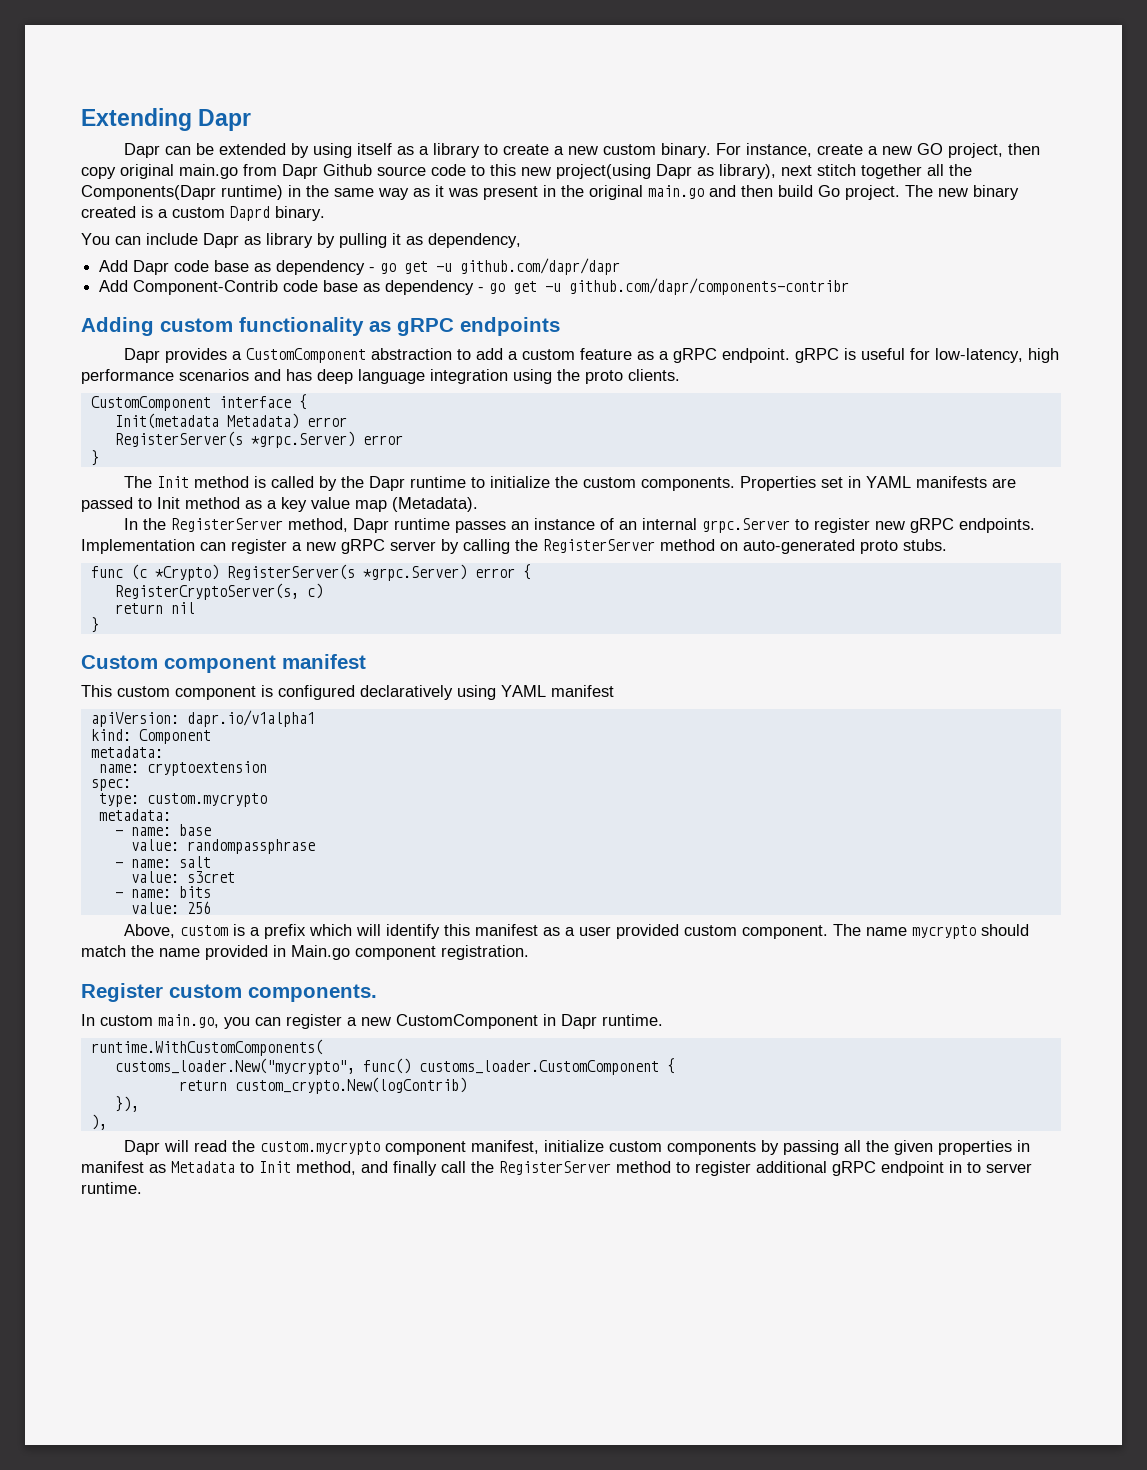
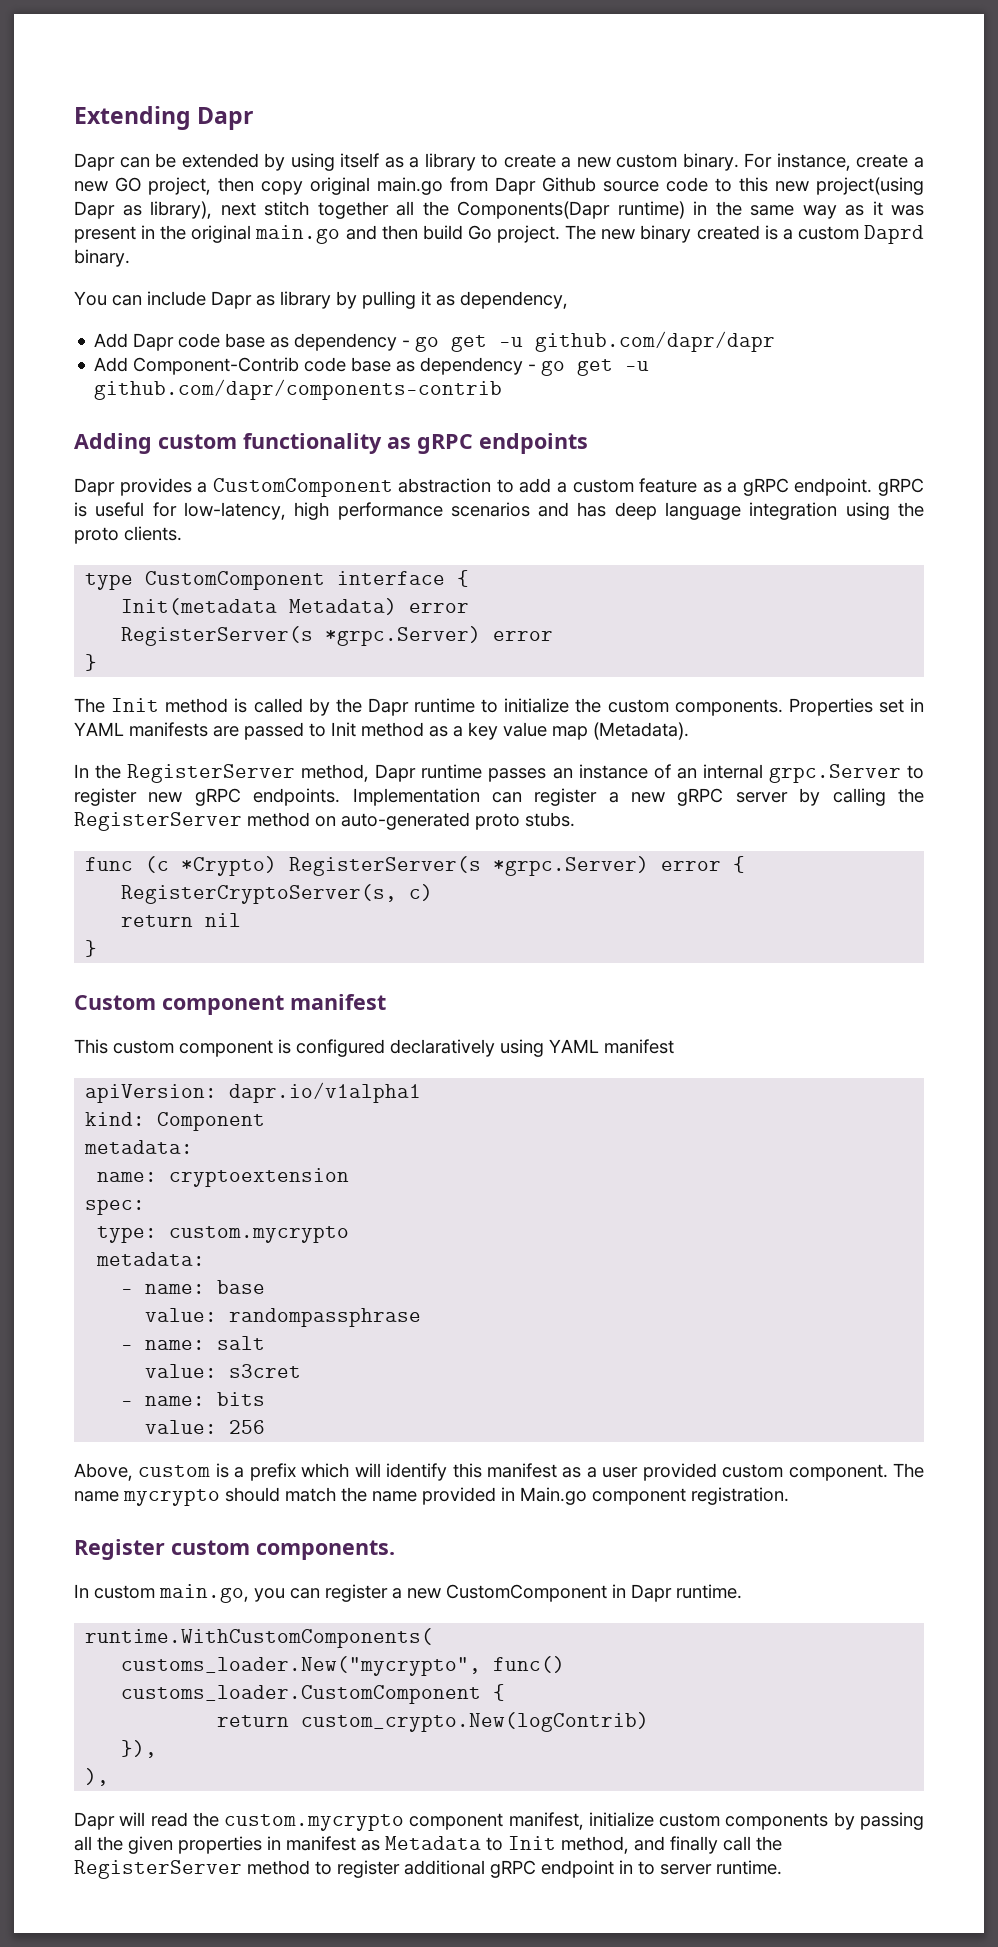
- Add Component-Contrib code base as dependency - go get -u github.com/dapr/components-contribr
+ Add Component-Contrib code base as dependency - go get -u github.com/dapr/components-contrib
- CustomComponent interface {
+ type CustomComponent interface {

